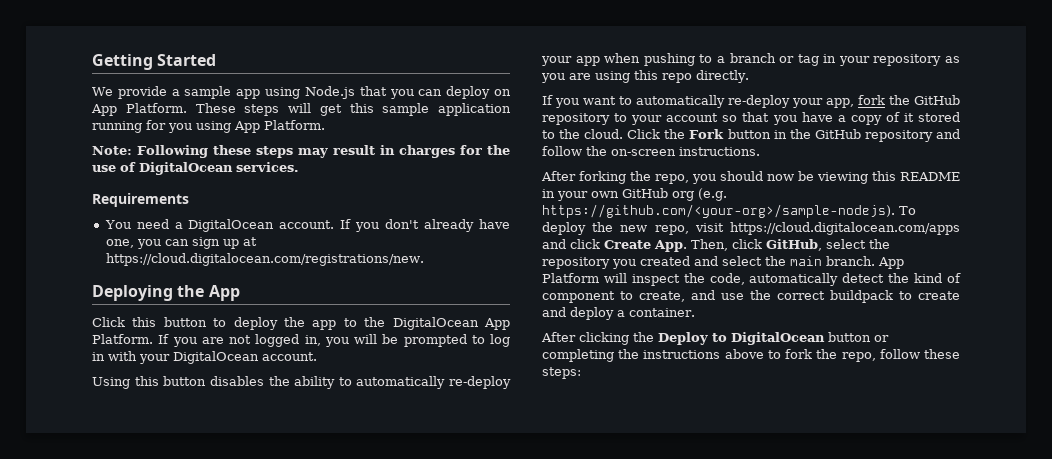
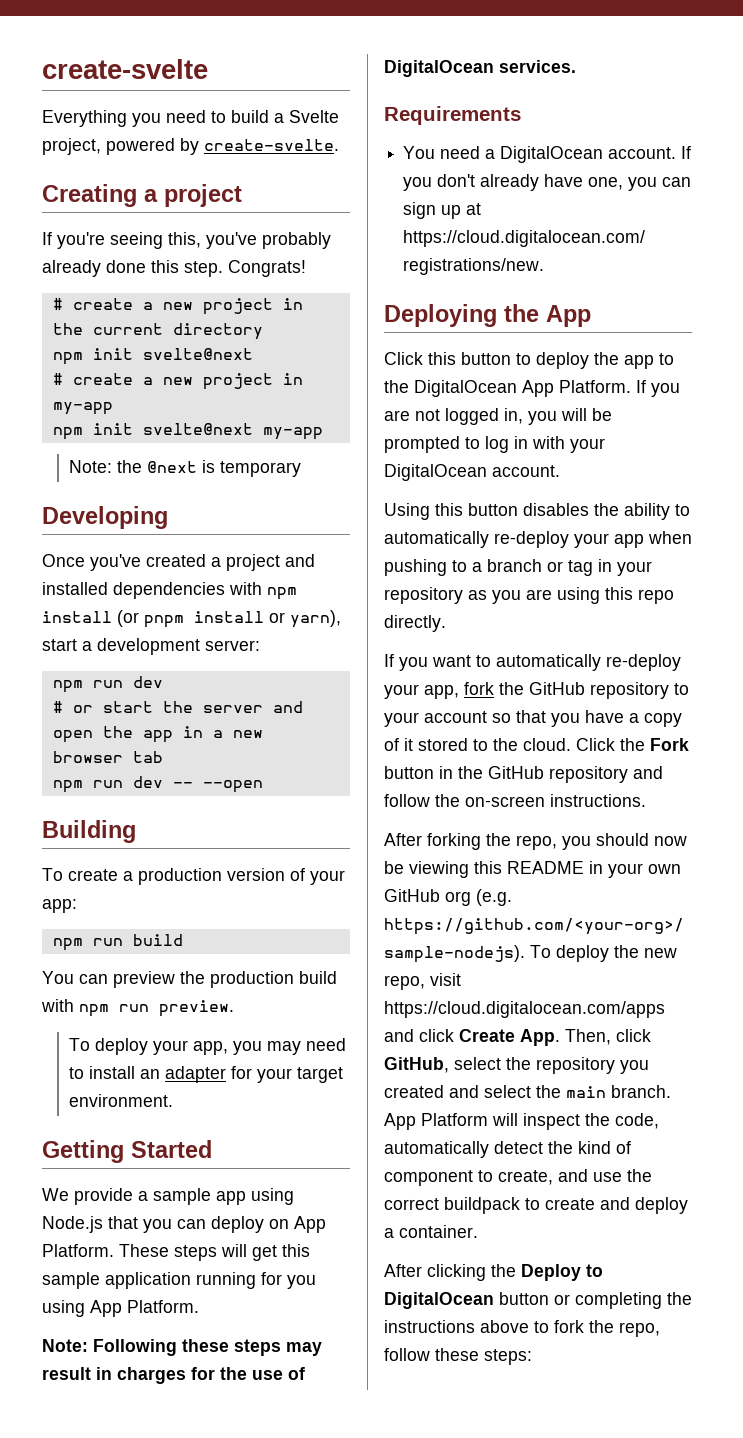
+ create-svelte
+ Everything you need to build a Svelte project, powered by create-svelte.
+ Creating a project
+ If you're seeing this, you've probably already done this step. Congrats!
+ # create a new project in the current directory
+ npm init svelte@next
+ # create a new project in my-app
+ npm init svelte@next my-app
+ Note: the @next is temporary
+ Developing
+ Once you've created a project and installed dependencies with npm install (or pnpm install or yarn), start a development server:
+ npm run dev
+ # or start the server and open the app in a new browser tab
+ npm run dev -- --open
+ Building
+ To create a production version of your app:
+ npm run build
+ You can preview the production build with npm run preview.
+ To deploy your app, you may need to install an adapter for your target environment.

